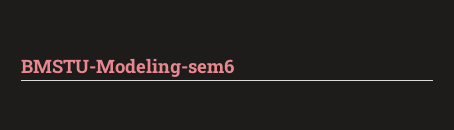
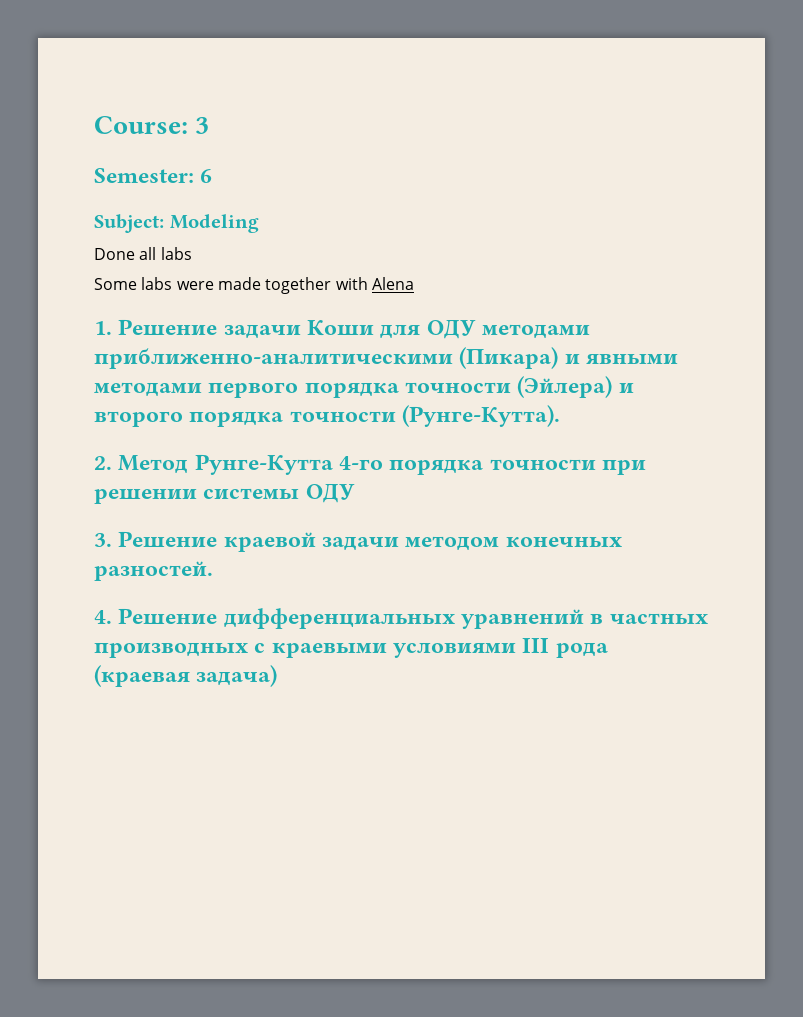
- BMSTU-Modeling-sem6
+ Course: 3
+ Semester: 6
+ Subject: Modeling
+ Done all labs
+ Some labs were made together with Alena
+ 1. Решение задачи Коши для ОДУ методами приближенно-аналитическими (Пикара) и явными методами первого порядка точности (Эйлера) и второго порядка точности (Рунге-Кутта).
+ 2. Метод Рунге-Кутта 4-го порядка точности при решении системы ОДУ
+ 3. Решение краевой задачи методом конечных разностей.
+ 4. Решение дифференциальных уравнений в частных производных с краевыми условиями III рода (краевая задача)

